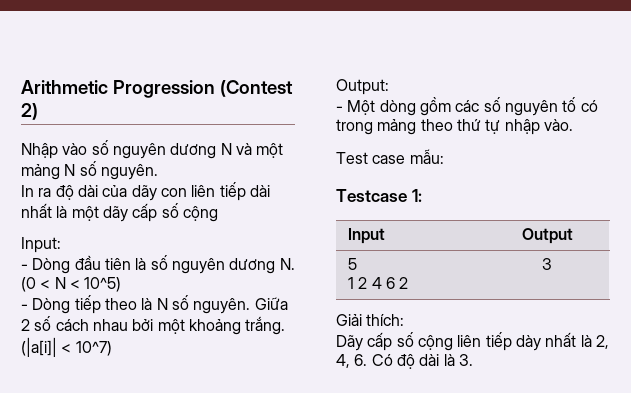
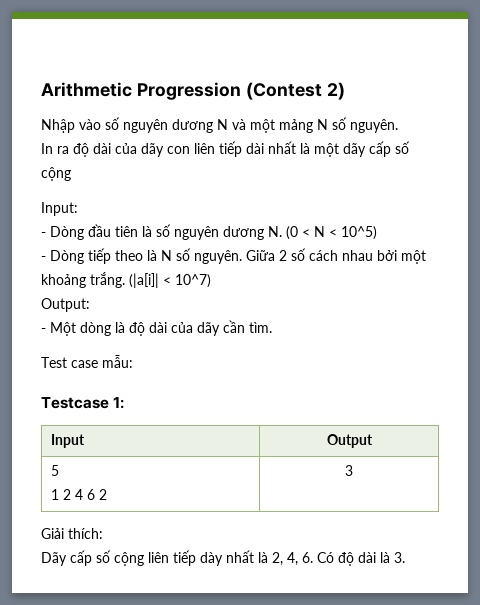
- - Một dòng gồm các số nguyên tố có trong mảng theo thứ tự nhập vào.
+ - Một dòng là độ dài của dãy cần tìm.

